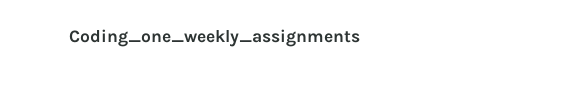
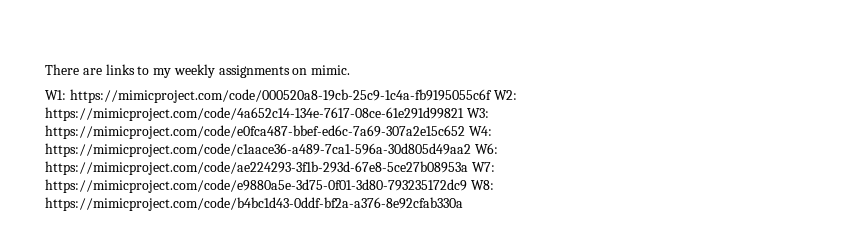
- Coding_one_weekly_assignments
+ There are links to my weekly assignments on mimic.
+ W1: https://mimicproject.com/code/000520a8-19cb-25c9-1c4a-fb9195055c6f W2: https://mimicproject.com/code/4a652c14-134e-7617-08ce-61e291d99821 W3: https://mimicproject.com/code/e0fca487-bbef-ed6c-7a69-307a2e15c652 W4: https://mimicproject.com/code/c1aace36-a489-7ca1-596a-30d805d49aa2 W6: https://mimicproject.com/code/ae224293-3f1b-293d-67e8-5ce27b08953a W7: https://mimicproject.com/code/e9880a5e-3d75-0f01-3d80-793235172dc9 W8: https://mimicproject.com/code/b4bc1d43-0ddf-bf2a-a376-8e92cfab330a

